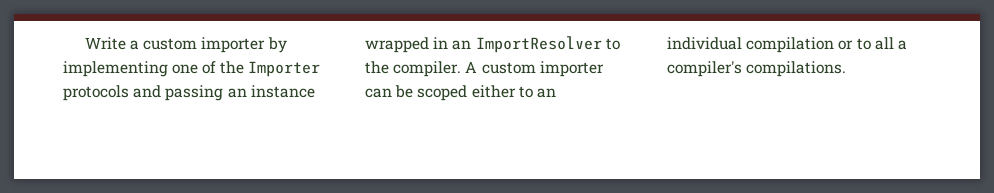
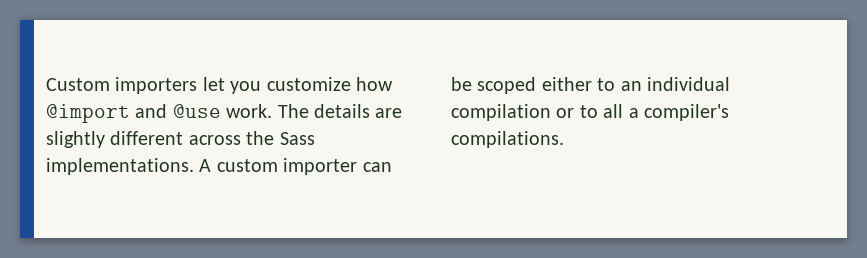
- Write a custom importer by implementing one of the Importer protocols and passing an instance wrapped in an ImportResolver to the compiler.
+ Custom importers let you customize how @import and @use work. The details are slightly different across the Sass implementations.

